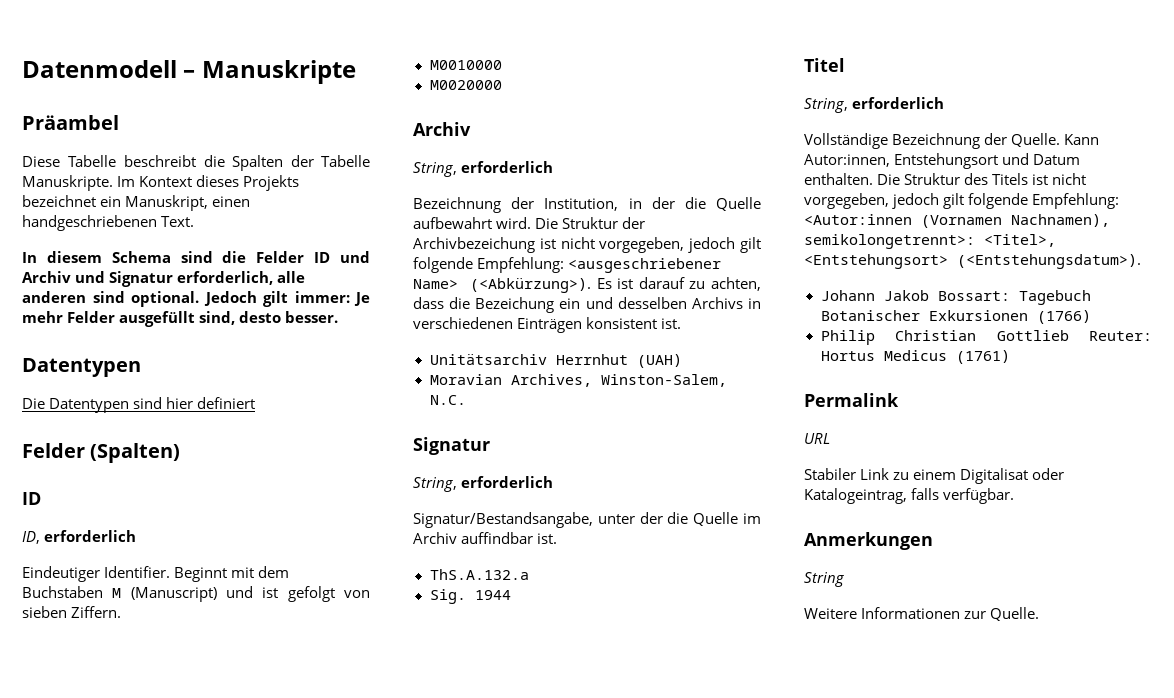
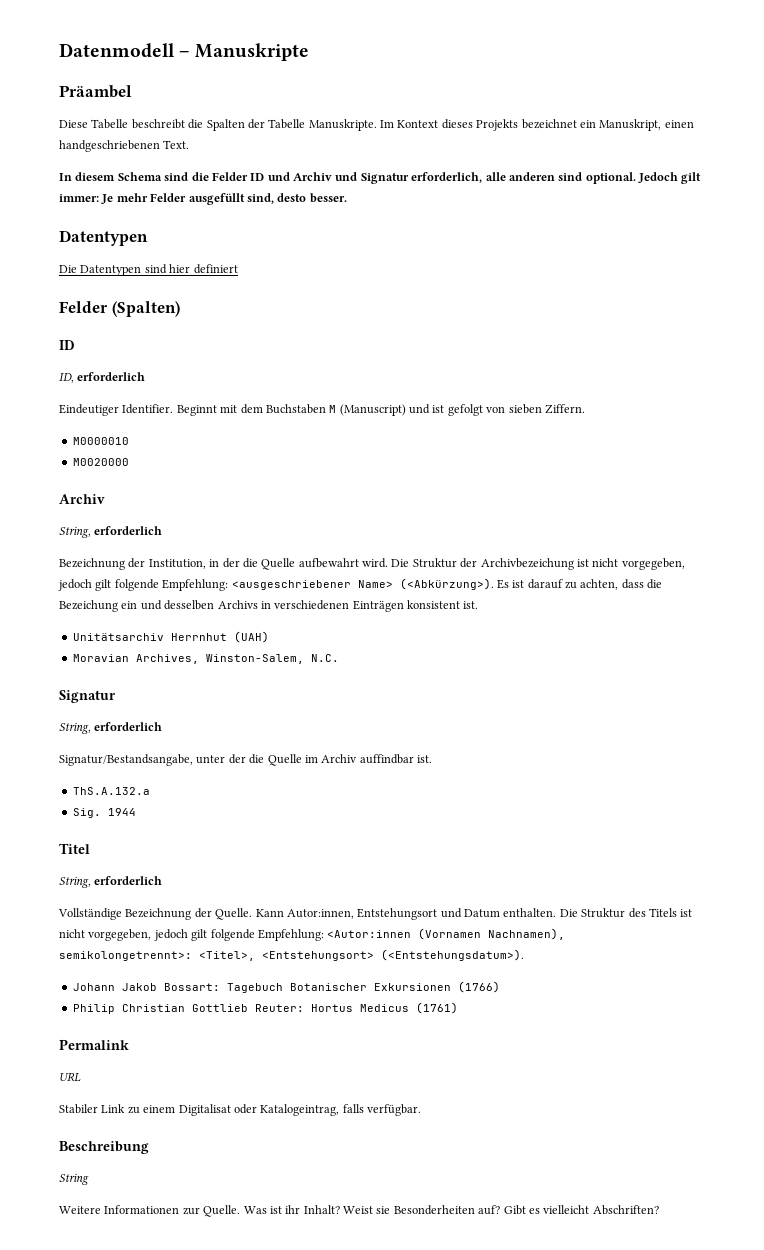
- M0010000
+ M0000010
- Anmerkungen
+ Beschreibung
+ Was ist ihr Inhalt? Weist sie Besonderheiten auf? Gibt es vielleicht Abschriften?

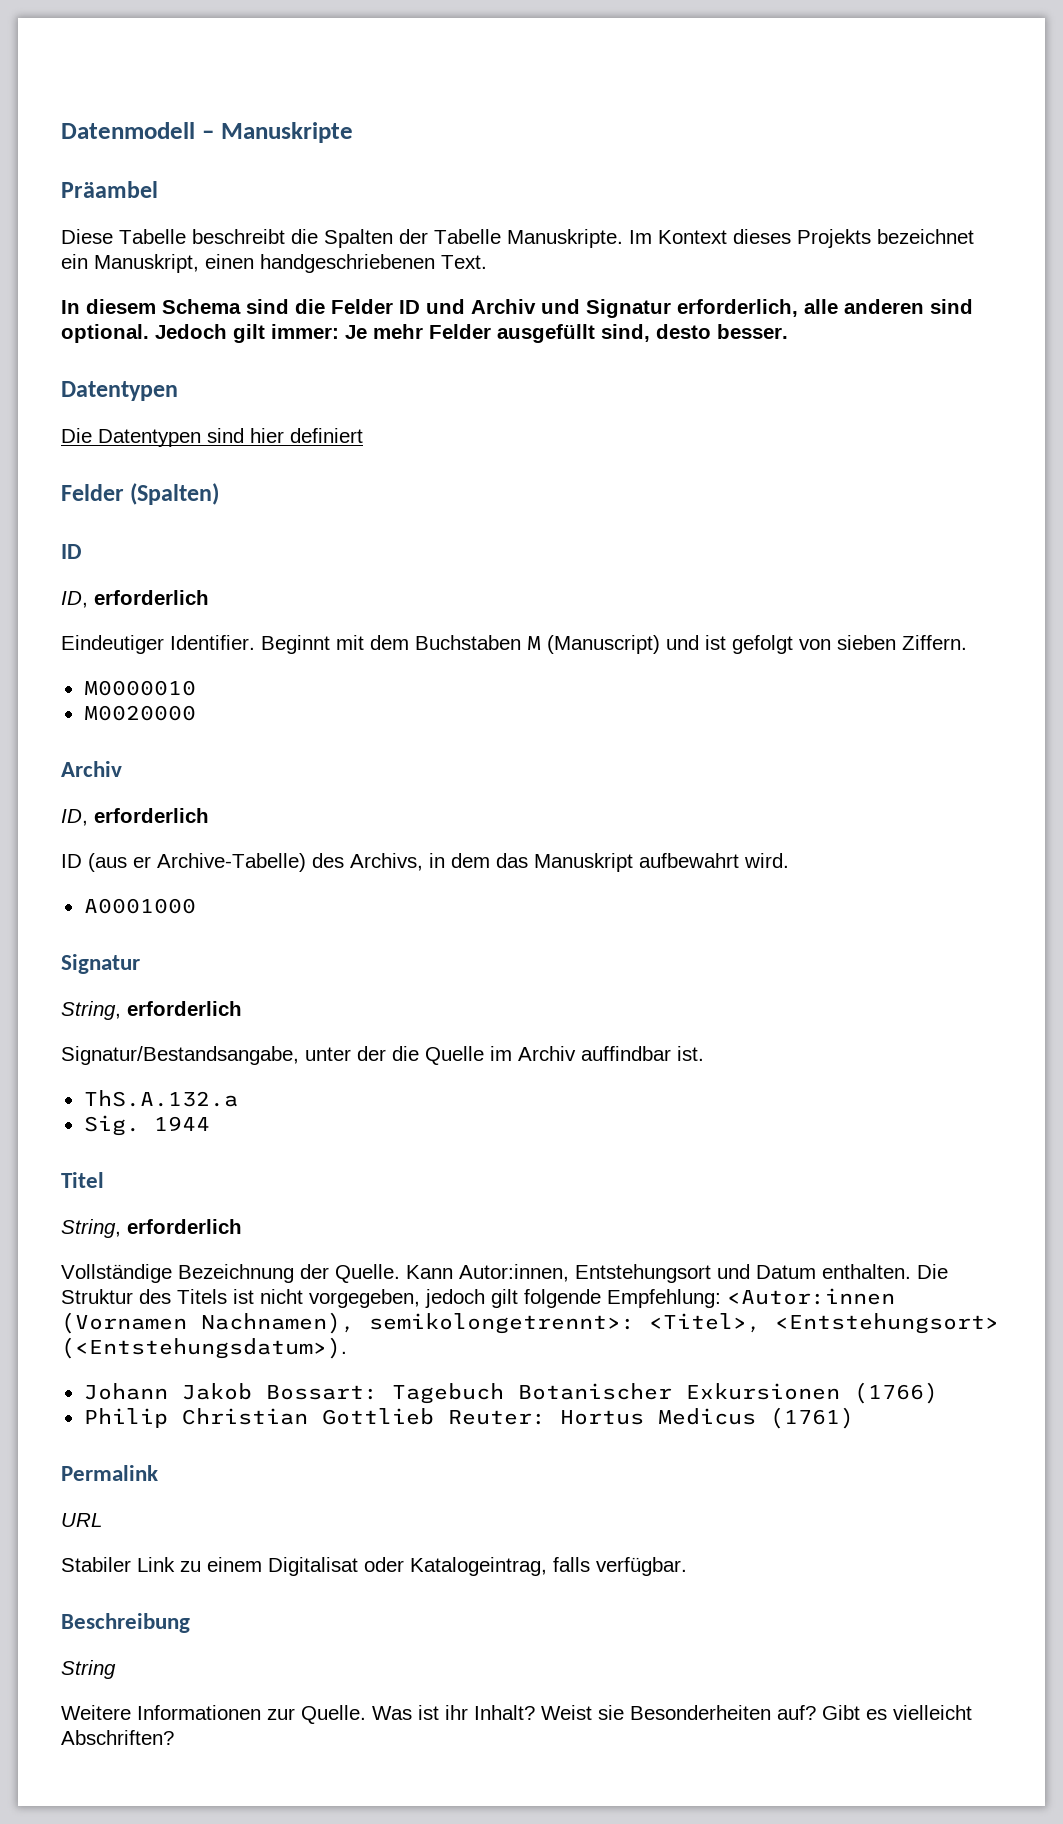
  M0020000
  Archiv
- String, erforderlich
- Bezeichnung der Institution, in der die Quelle aufbewahrt wird. Die Struktur der Archivbezeichung ist nicht vorgegeben, jedoch gilt folgende Empfehlung: <ausgeschriebener Name> (<Abkürzung>). Es ist darauf zu achten, dass die Bezeichung ein und desselben Archivs in verschiedenen Einträgen konsistent ist.
- Unitätsarchiv Herrnhut (UAH)
- Moravian Archives, Winston-Salem, N.C.
+ ID, erforderlich
+ ID (aus er Archive-Tabelle) des Archivs, in dem das Manuskript aufbewahrt wird.
+ A0001000

